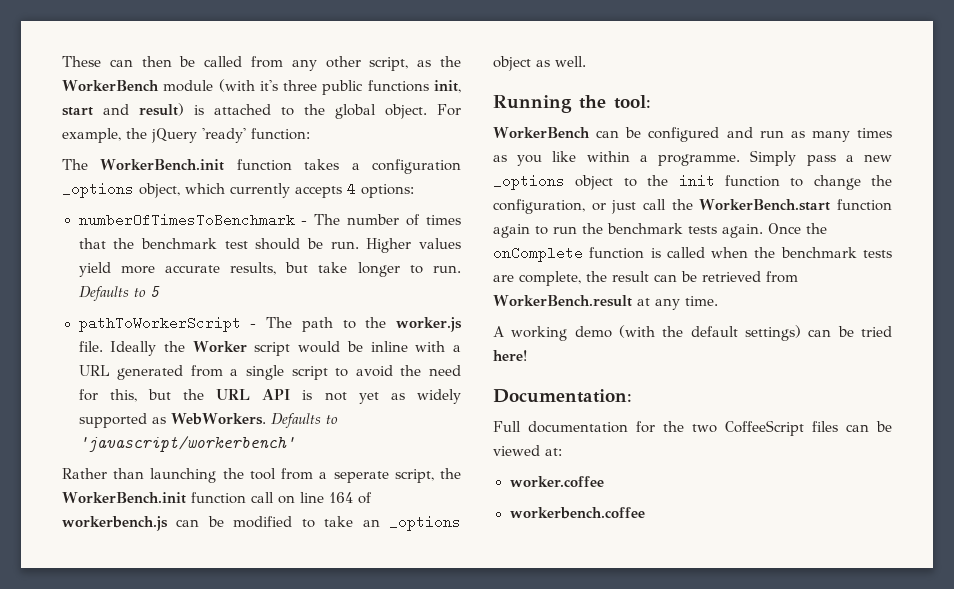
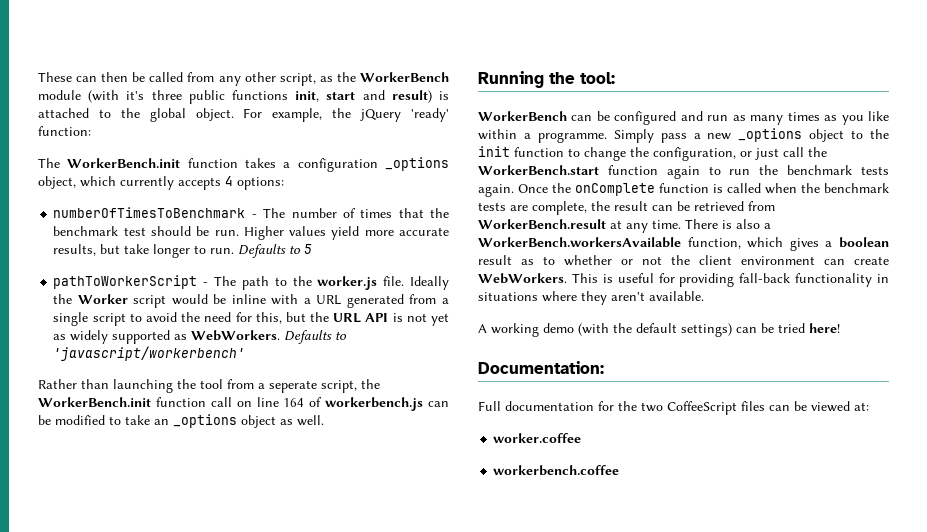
+ There is also a WorkerBench.workersAvailable function, which gives a boolean result as to whether or not the client environment can create WebWorkers. This is useful for providing fall-back functionality in situations where they aren't available.

